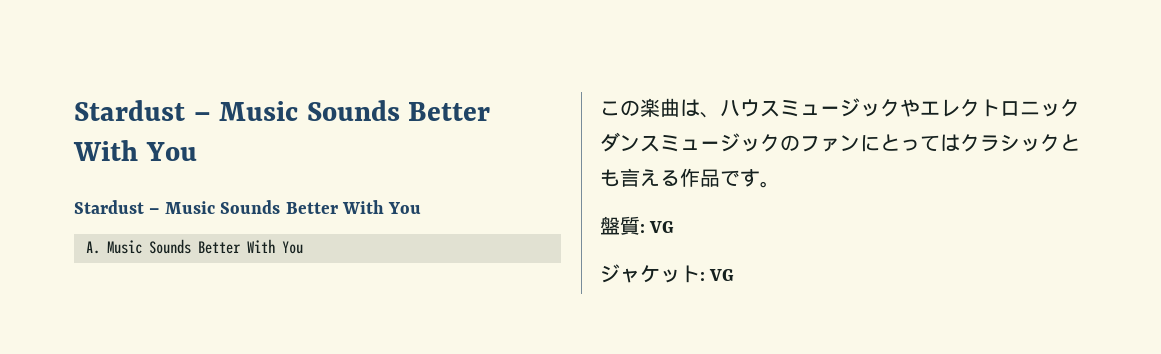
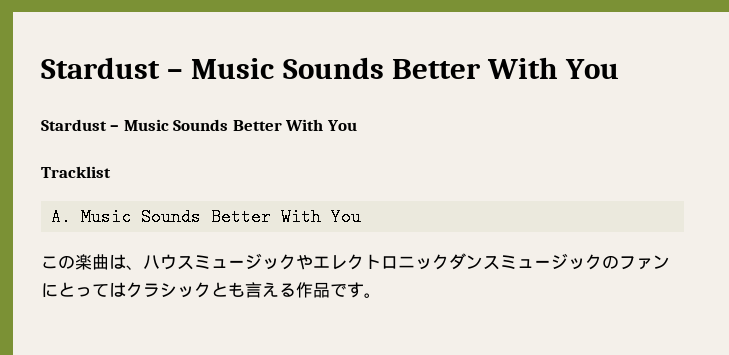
+ Tracklist
- 盤質: VG
- ジャケット: VG

